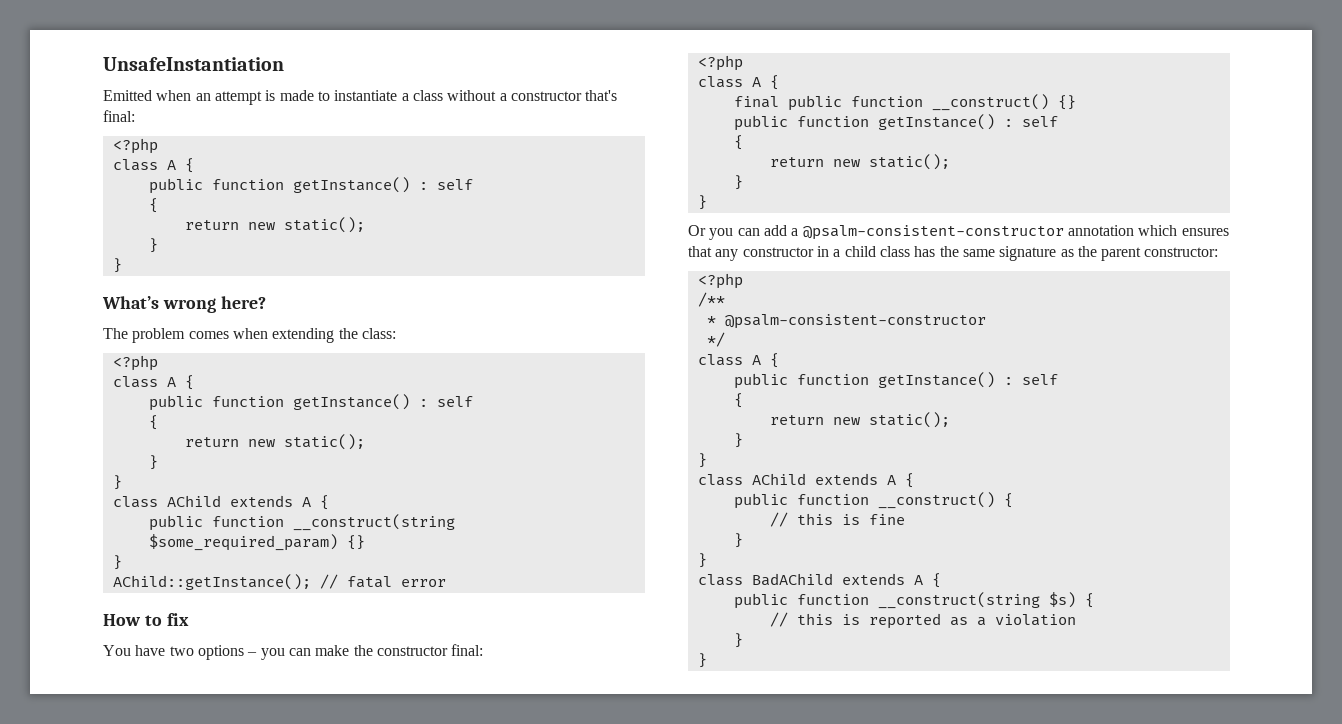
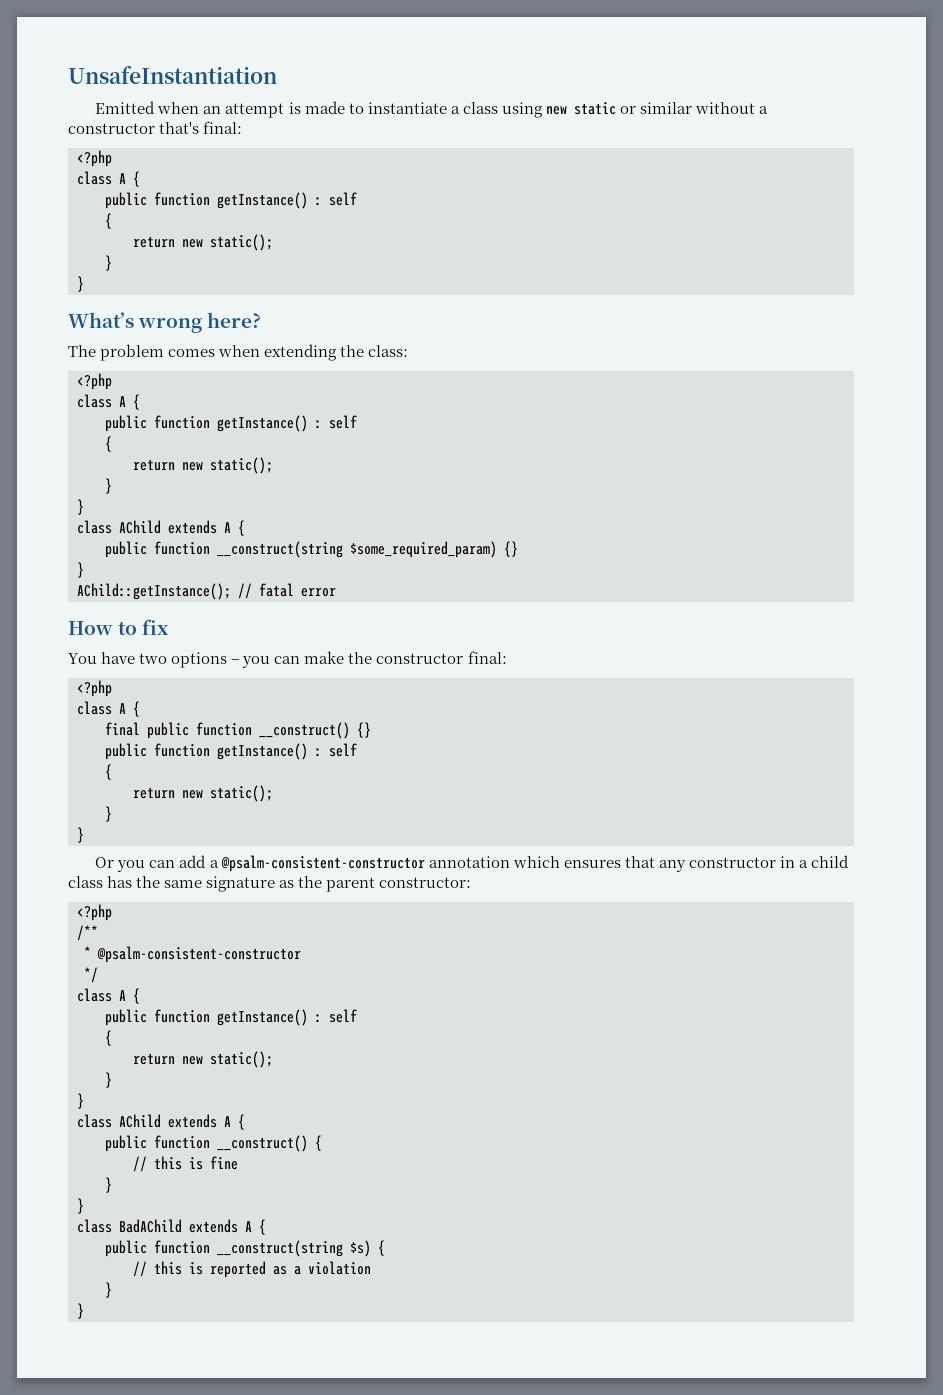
- Emitted when an attempt is made to instantiate a class without a constructor that's final:
+ Emitted when an attempt is made to instantiate a class using new static or similar without a constructor that's final:

